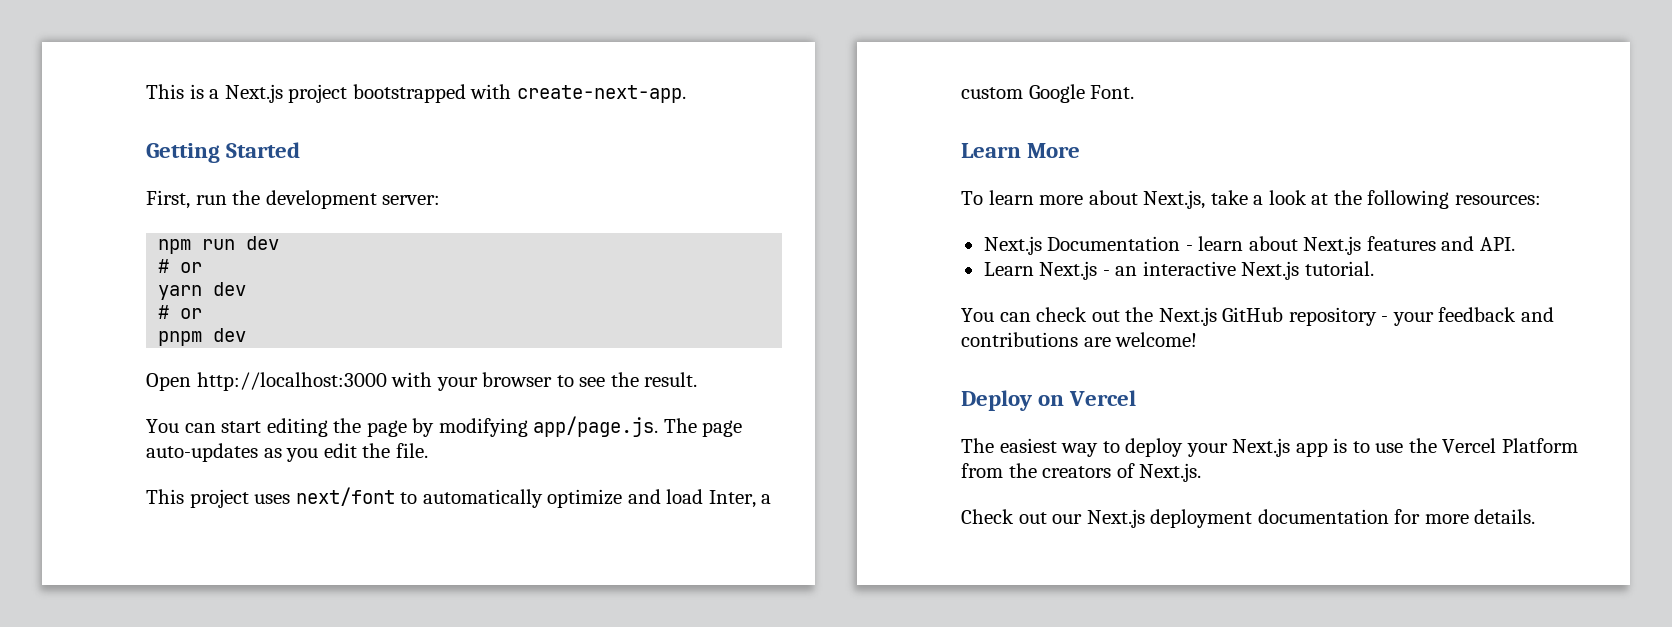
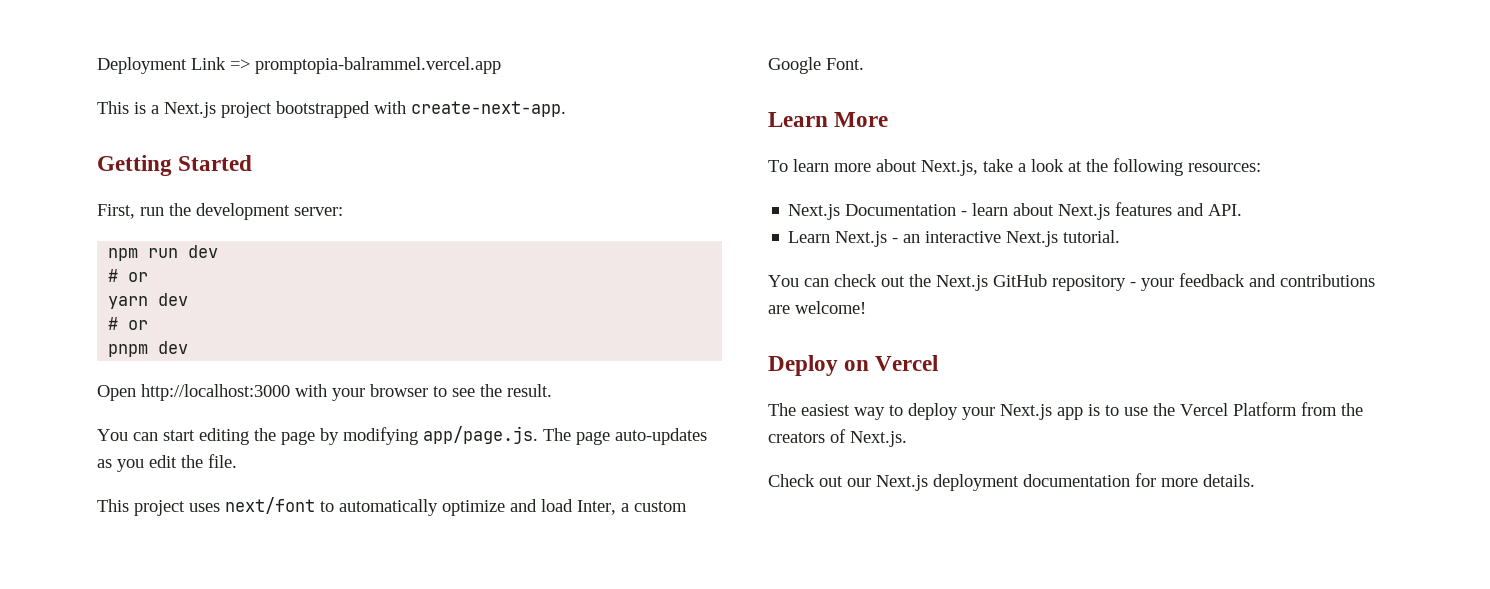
+ Deployment Link => promptopia-balrammel.vercel.app

